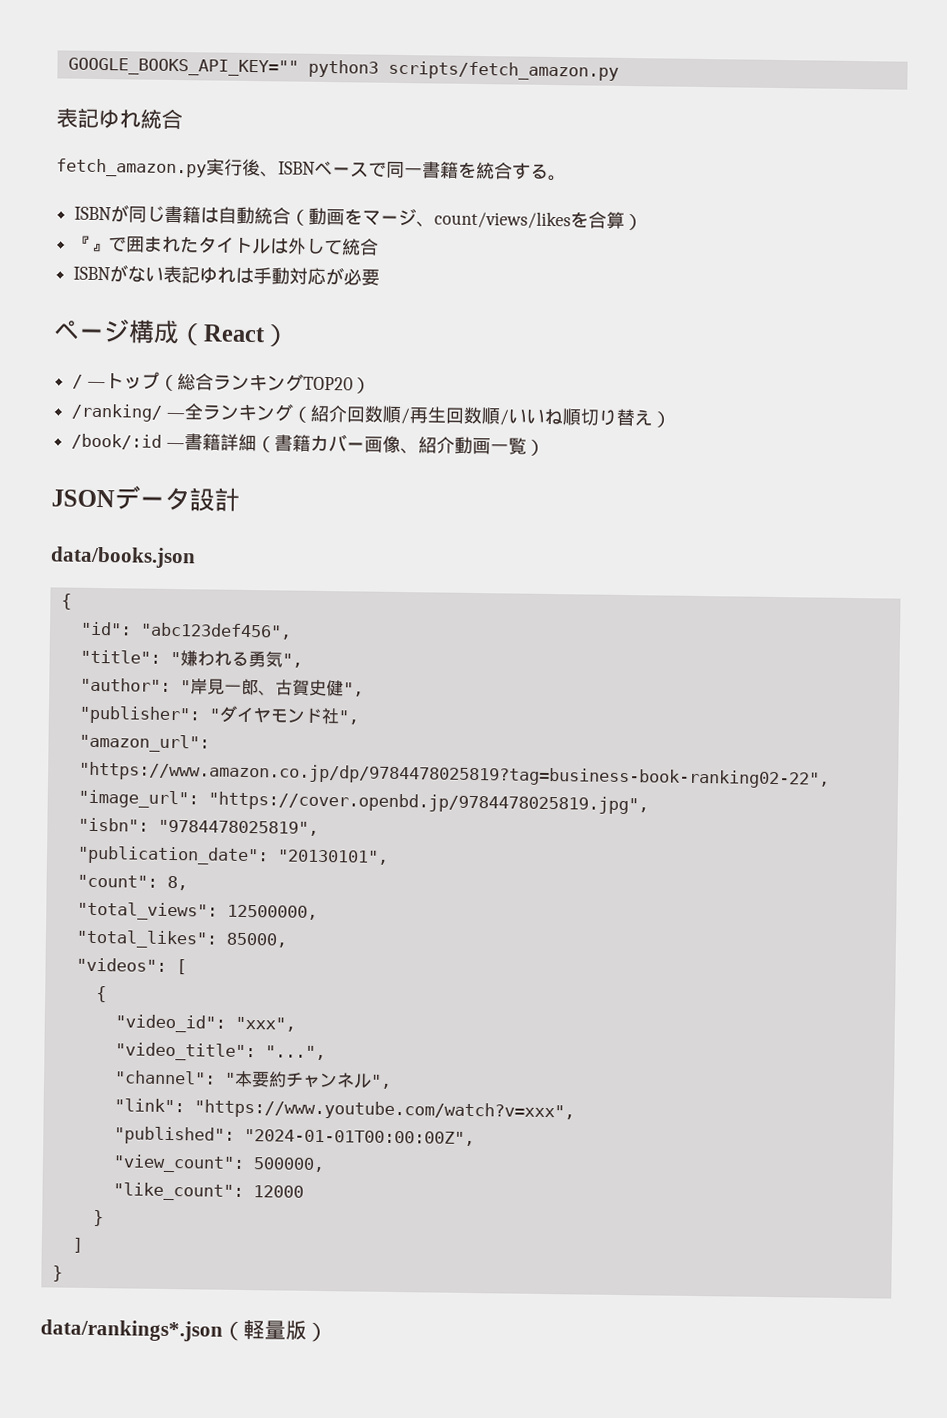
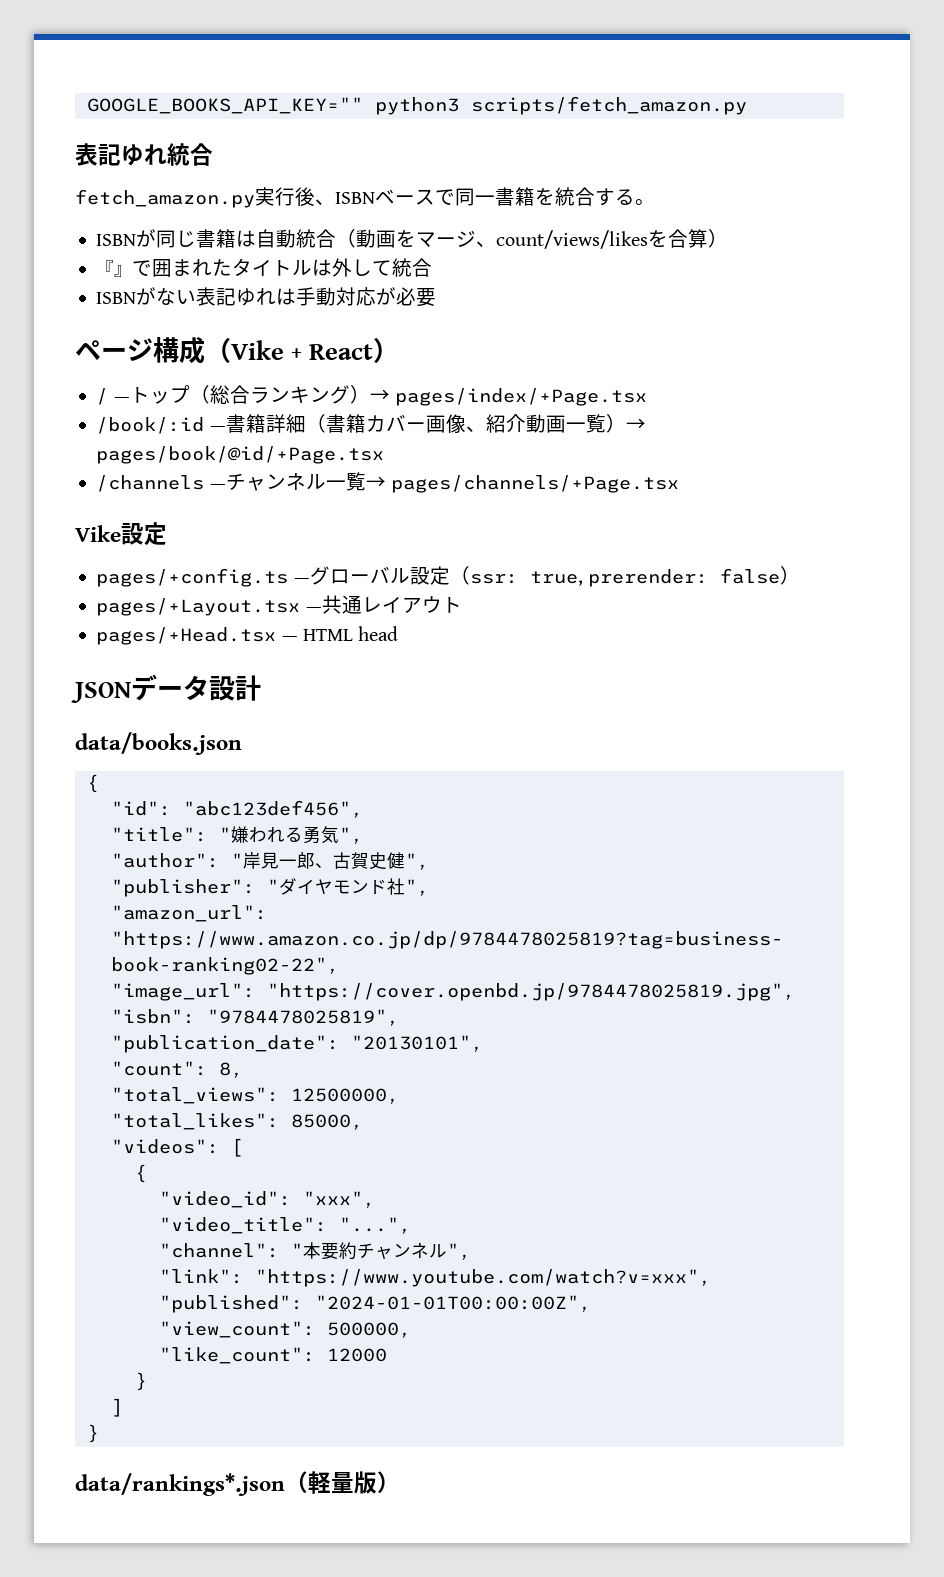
- ページ構成（React）
+ ページ構成（Vike + React）
- / —トップ（総合ランキングTOP20）
- /ranking/ —全ランキング（紹介回数順/再生回数順/いいね順切り替え）
+ / —トップ（総合ランキング）→ pages/index/+Page.tsx
- /book/:id —書籍詳細（書籍カバー画像、紹介動画一覧）
+ /book/:id —書籍詳細（書籍カバー画像、紹介動画一覧）→ pages/book/@id/+Page.tsx
+ /channels —チャンネル一覧→ pages/channels/+Page.tsx
+ Vike設定
+ pages/+config.ts —グローバル設定（ssr: true, prerender: false）
+ pages/+Layout.tsx —共通レイアウト
+ pages/+Head.tsx — HTML head

